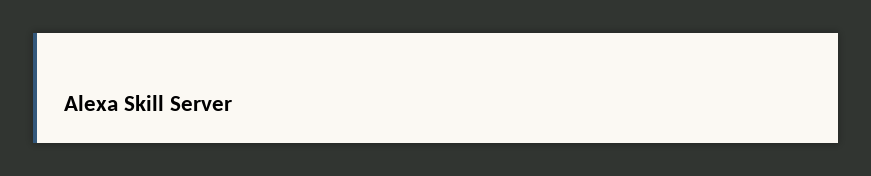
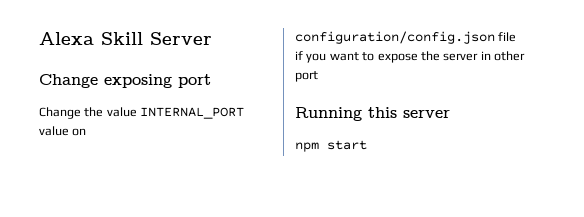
+ Change exposing port
+ Change the value INTERNAL_PORT value on configuration/config.json file if you want to expose the server in other port
+ Running this server
+ npm start

